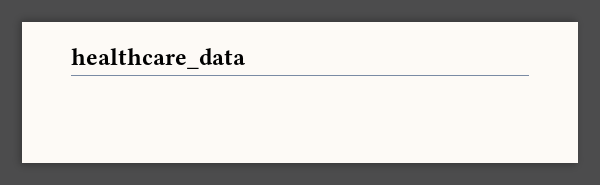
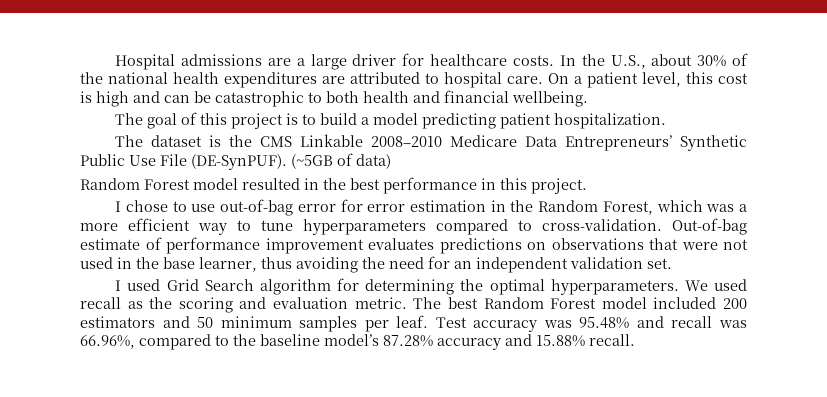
- healthcare_data
+ Hospital admissions are a large driver for healthcare costs. In the U.S., about 30% of the national health expenditures are attributed to hospital care. On a patient level, this cost is high and can be catastrophic to both health and financial wellbeing.
+ The goal of this project is to build a model predicting patient hospitalization.
+ The dataset is the CMS Linkable 2008–2010 Medicare Data Entrepreneurs’ Synthetic Public Use File (DE-SynPUF). (~5GB of data)
+ Random Forest model resulted in the best performance in this project.
+ I chose to use out-of-bag error for error estimation in the Random Forest, which was a more efficient way to tune hyperparameters compared to cross-validation. Out-of-bag estimate of performance improvement evaluates predictions on observations that were not used in the base learner, thus avoiding the need for an independent validation set.
+ I used Grid Search algorithm for determining the optimal hyperparameters. We used recall as the scoring and evaluation metric. The best Random Forest model included 200 estimators and 50 minimum samples per leaf. Test accuracy was 95.48% and recall was 66.96%, compared to the baseline model’s 87.28% accuracy and 15.88% recall.

